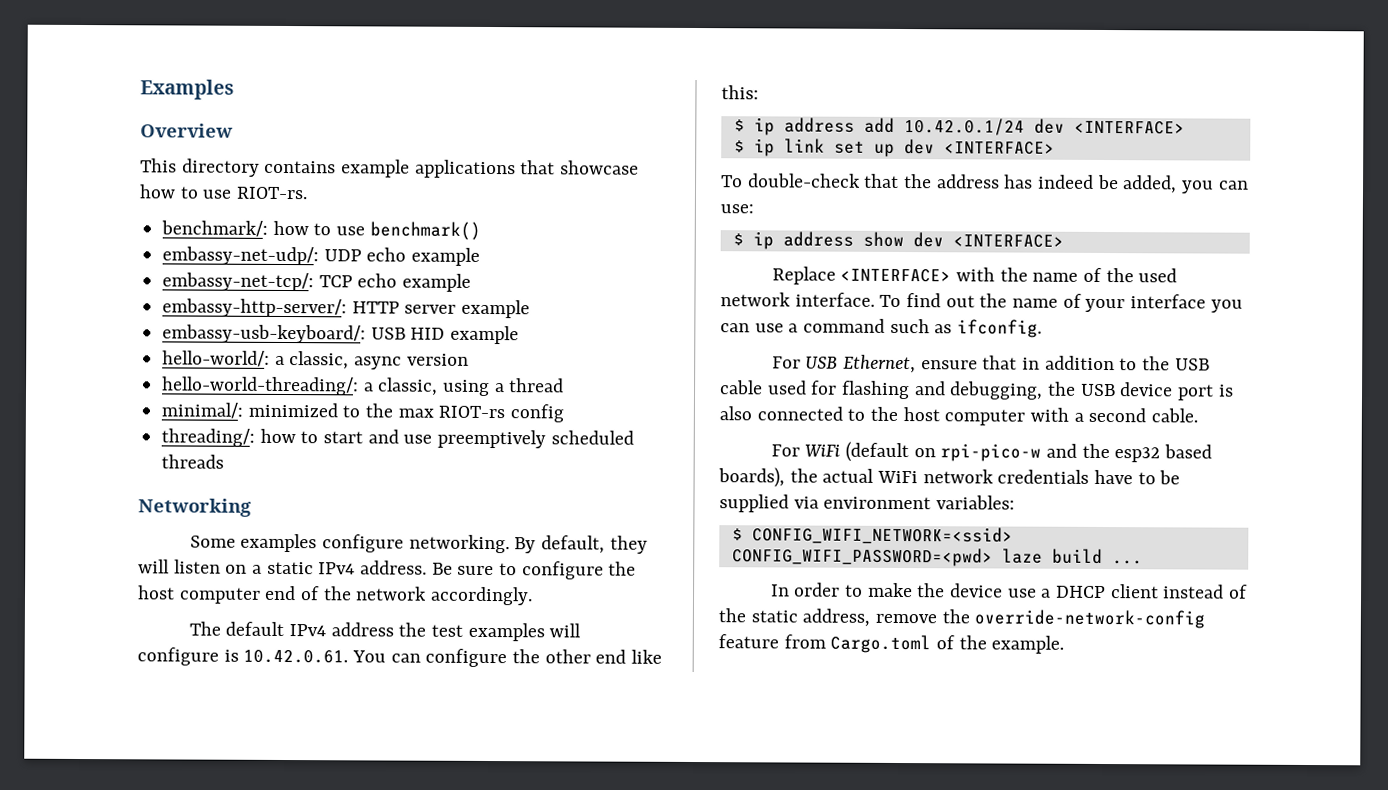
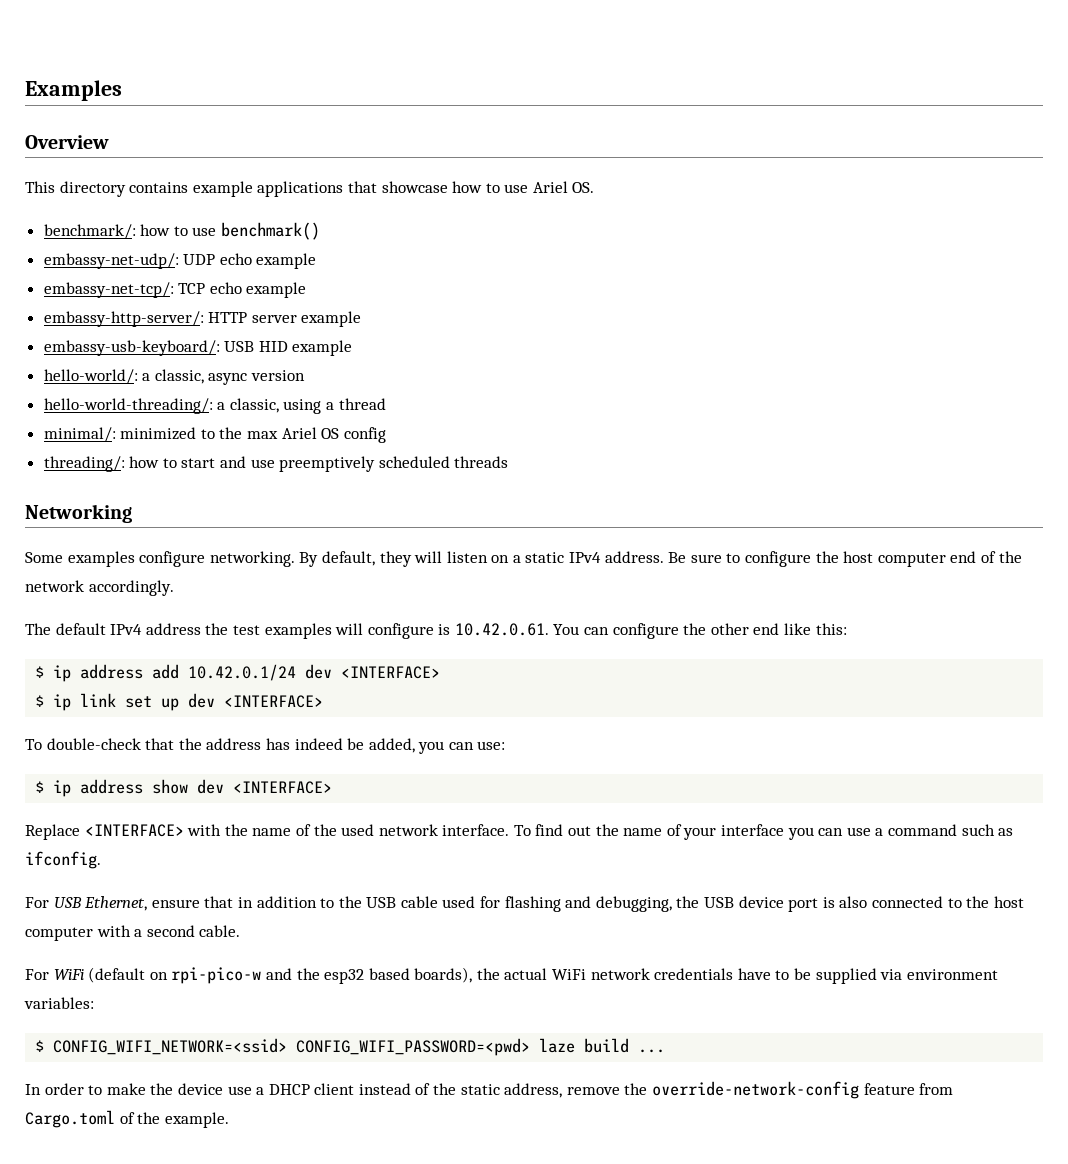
- This directory contains example applications that showcase how to use RIOT-rs.
+ This directory contains example applications that showcase how to use Ariel OS.
- minimal/: minimized to the max RIOT-rs config
+ minimal/: minimized to the max Ariel OS config

